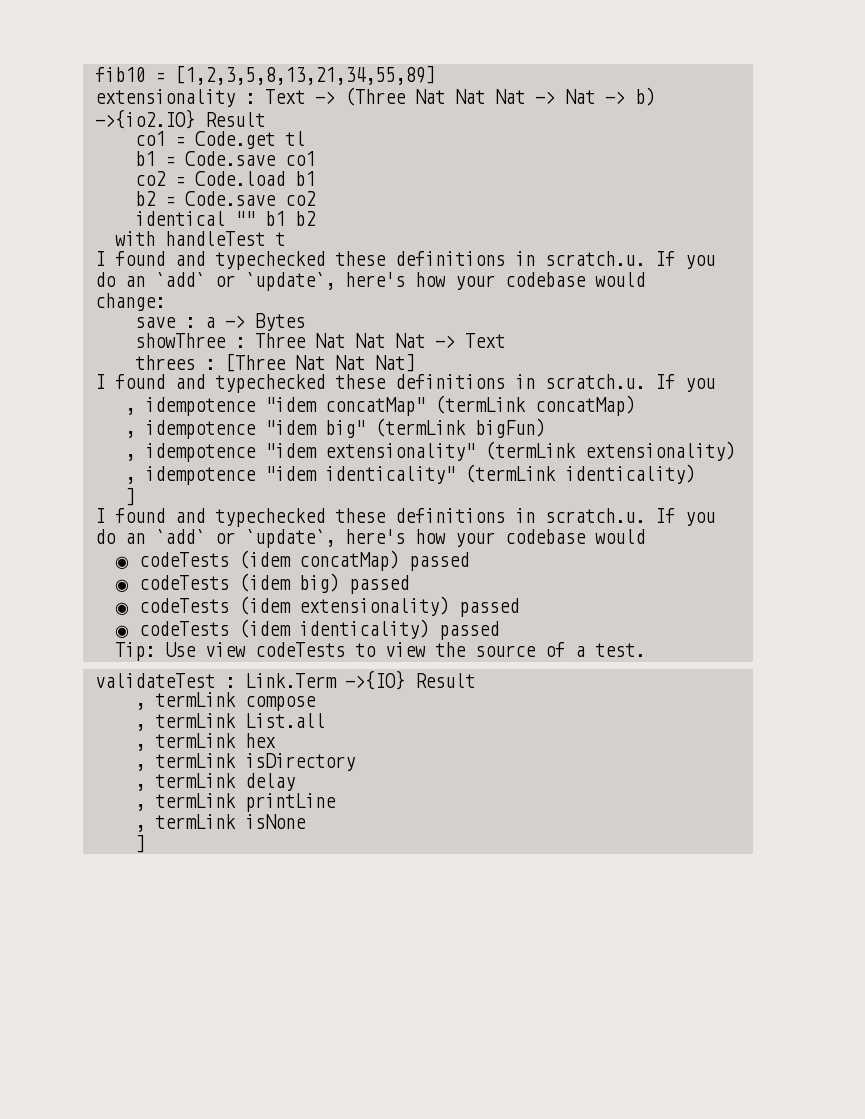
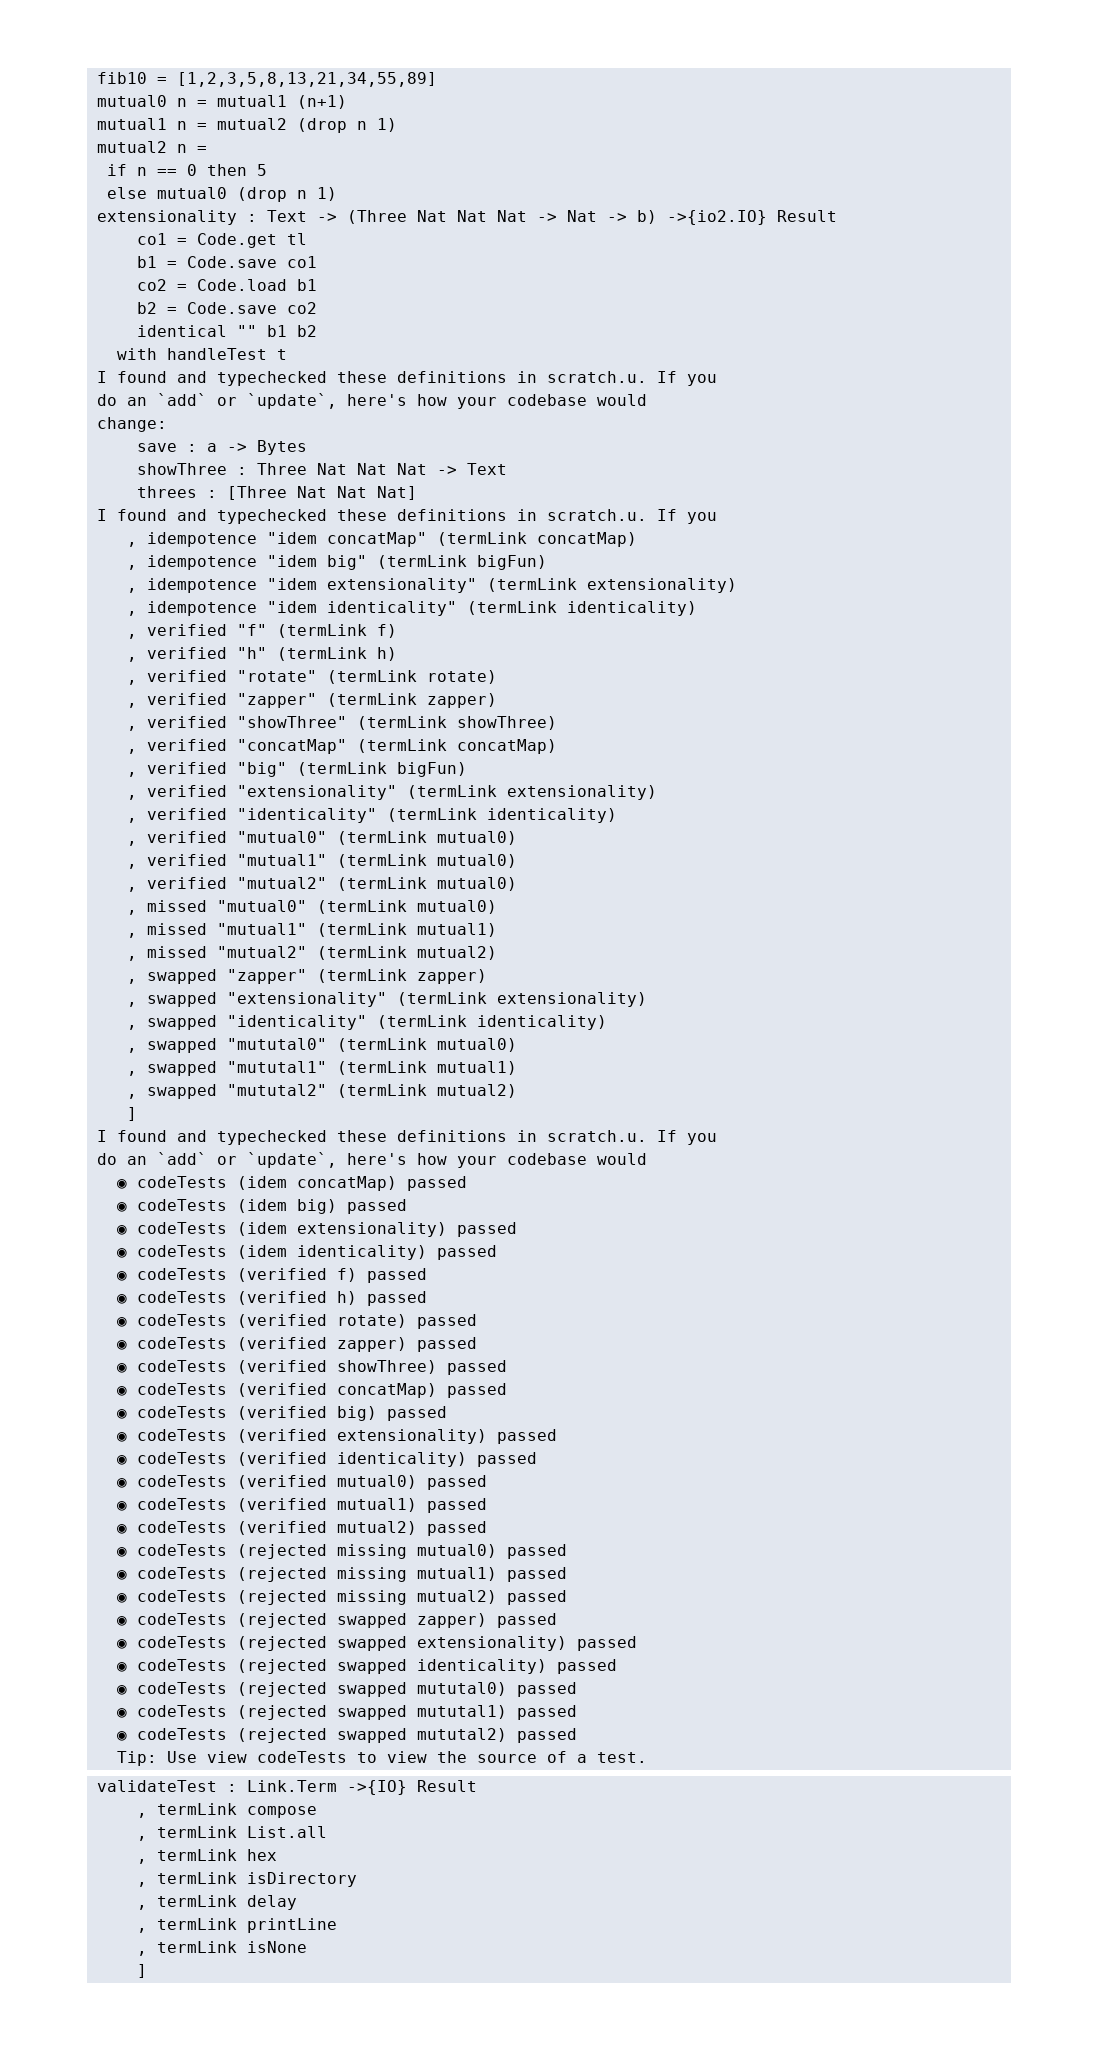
+ mutual0 n = mutual1 (n+1)
+ mutual1 n = mutual2 (drop n 1)
+ mutual2 n =
+ if n == 0 then 5
+ else mutual0 (drop n 1)
+ , verified "f" (termLink f)
+ , verified "h" (termLink h)
+ , verified "rotate" (termLink rotate)
+ , verified "zapper" (termLink zapper)
+ , verified "showThree" (termLink showThree)
+ , verified "concatMap" (termLink concatMap)
+ , verified "big" (termLink bigFun)
+ , verified "extensionality" (termLink extensionality)
+ , verified "identicality" (termLink identicality)
+ , verified "mutual0" (termLink mutual0)
+ , verified "mutual1" (termLink mutual0)
+ , verified "mutual2" (termLink mutual0)
+ , missed "mutual0" (termLink mutual0)
+ , missed "mutual1" (termLink mutual1)
+ , missed "mutual2" (termLink mutual2)
+ , swapped "zapper" (termLink zapper)
+ , swapped "extensionality" (termLink extensionality)
+ , swapped "identicality" (termLink identicality)
+ , swapped "mututal0" (termLink mutual0)
+ , swapped "mututal1" (termLink mutual1)
+ , swapped "mututal2" (termLink mutual2)
+ ◉ codeTests (verified f) passed
+ ◉ codeTests (verified h) passed
+ ◉ codeTests (verified rotate) passed
+ ◉ codeTests (verified zapper) passed
+ ◉ codeTests (verified showThree) passed
+ ◉ codeTests (verified concatMap) passed
+ ◉ codeTests (verified big) passed
+ ◉ codeTests (verified extensionality) passed
+ ◉ codeTests (verified identicality) passed
+ ◉ codeTests (verified mutual0) passed
+ ◉ codeTests (verified mutual1) passed
+ ◉ codeTests (verified mutual2) passed
+ ◉ codeTests (rejected missing mutual0) passed
+ ◉ codeTests (rejected missing mutual1) passed
+ ◉ codeTests (rejected missing mutual2) passed
+ ◉ codeTests (rejected swapped zapper) passed
+ ◉ codeTests (rejected swapped extensionality) passed
+ ◉ codeTests (rejected swapped identicality) passed
+ ◉ codeTests (rejected swapped mututal0) passed
+ ◉ codeTests (rejected swapped mututal1) passed
+ ◉ codeTests (rejected swapped mututal2) passed

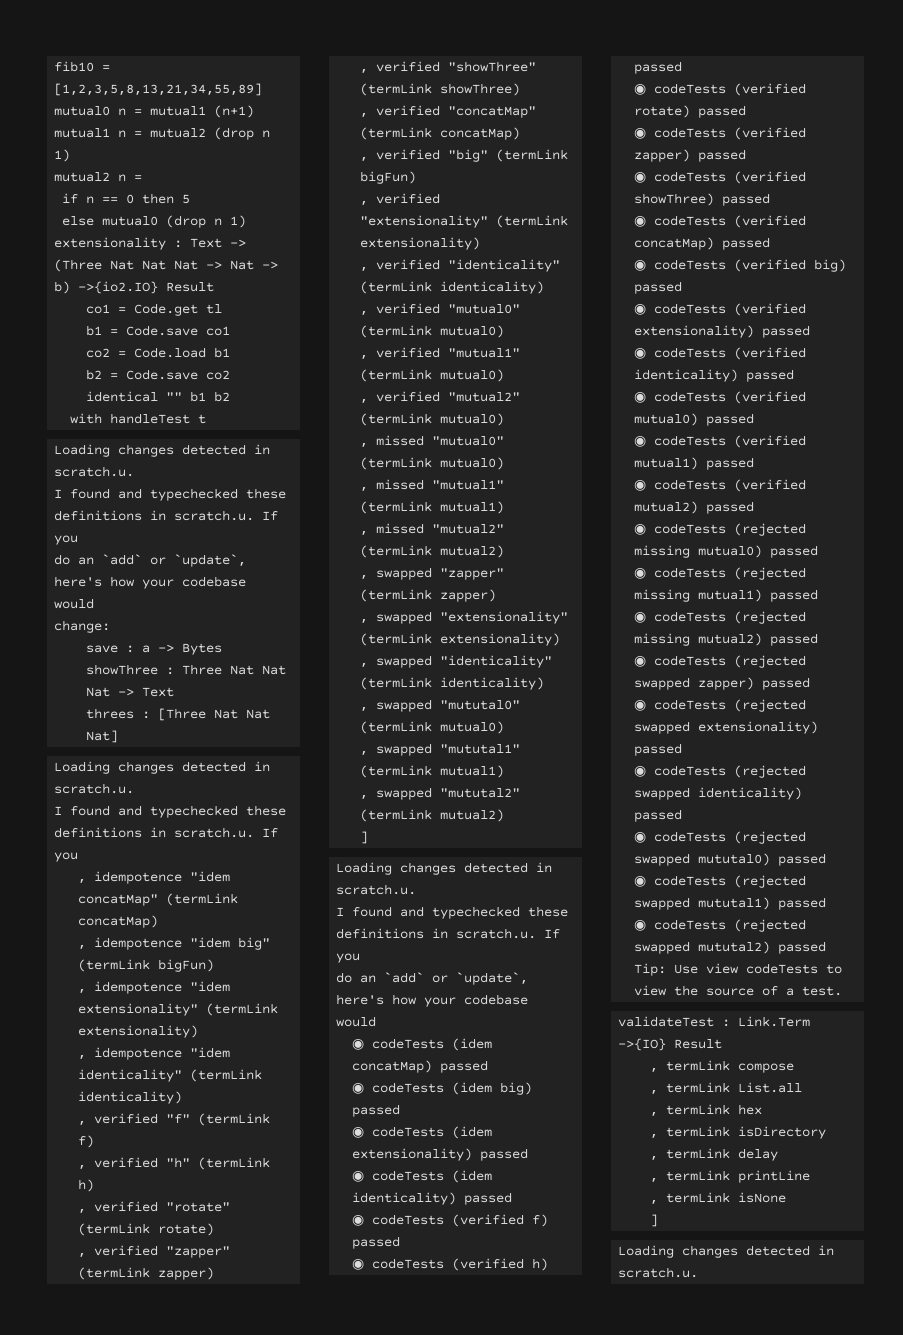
  with handleTest t
+ Loading changes detected in scratch.u.
  threes : [Three Nat Nat Nat]
+ Loading changes detected in scratch.u.
  , swapped "mututal2" (termLink mutual2)
  ]
+ Loading changes detected in scratch.u.
  , termLink isNone
  ]
+ Loading changes detected in scratch.u.

